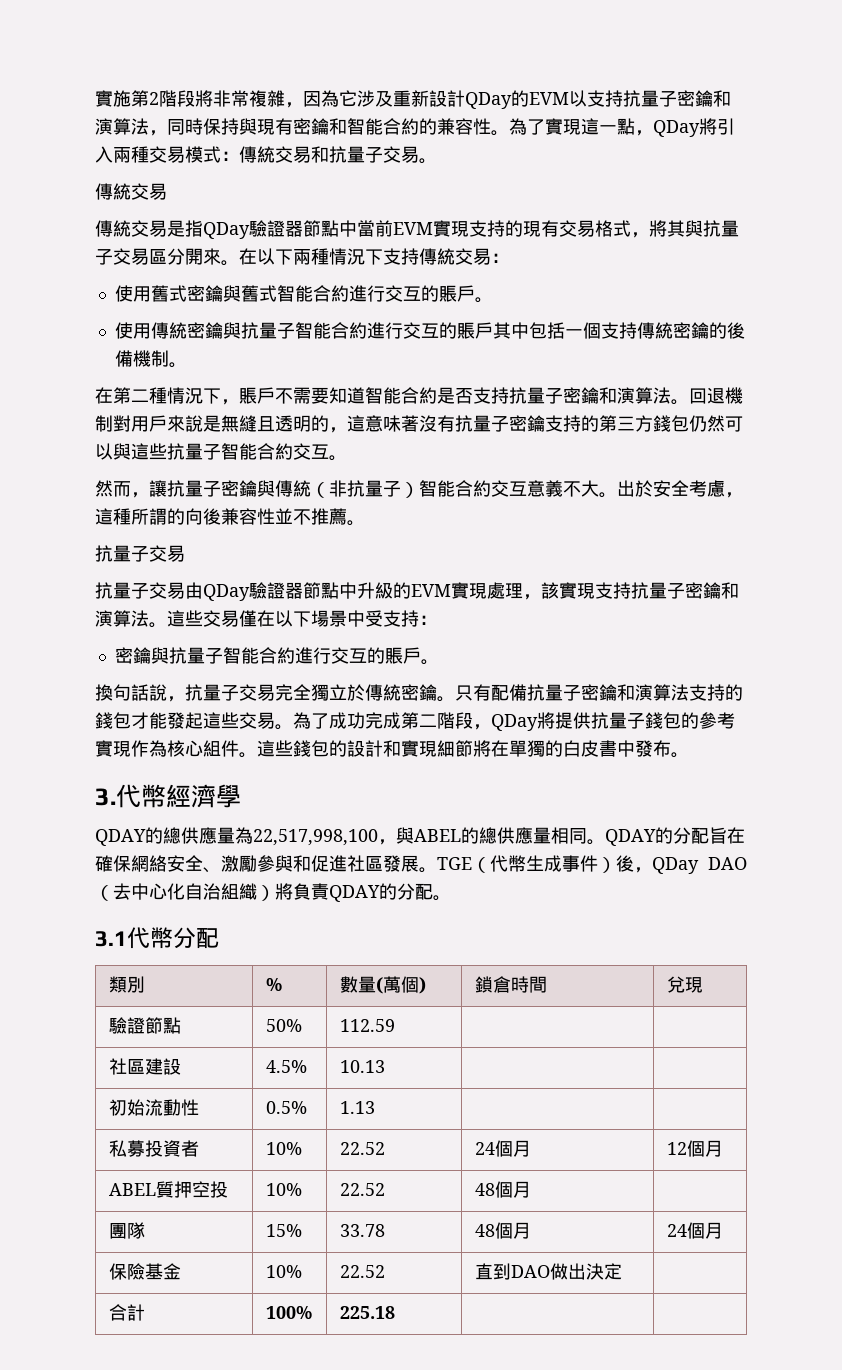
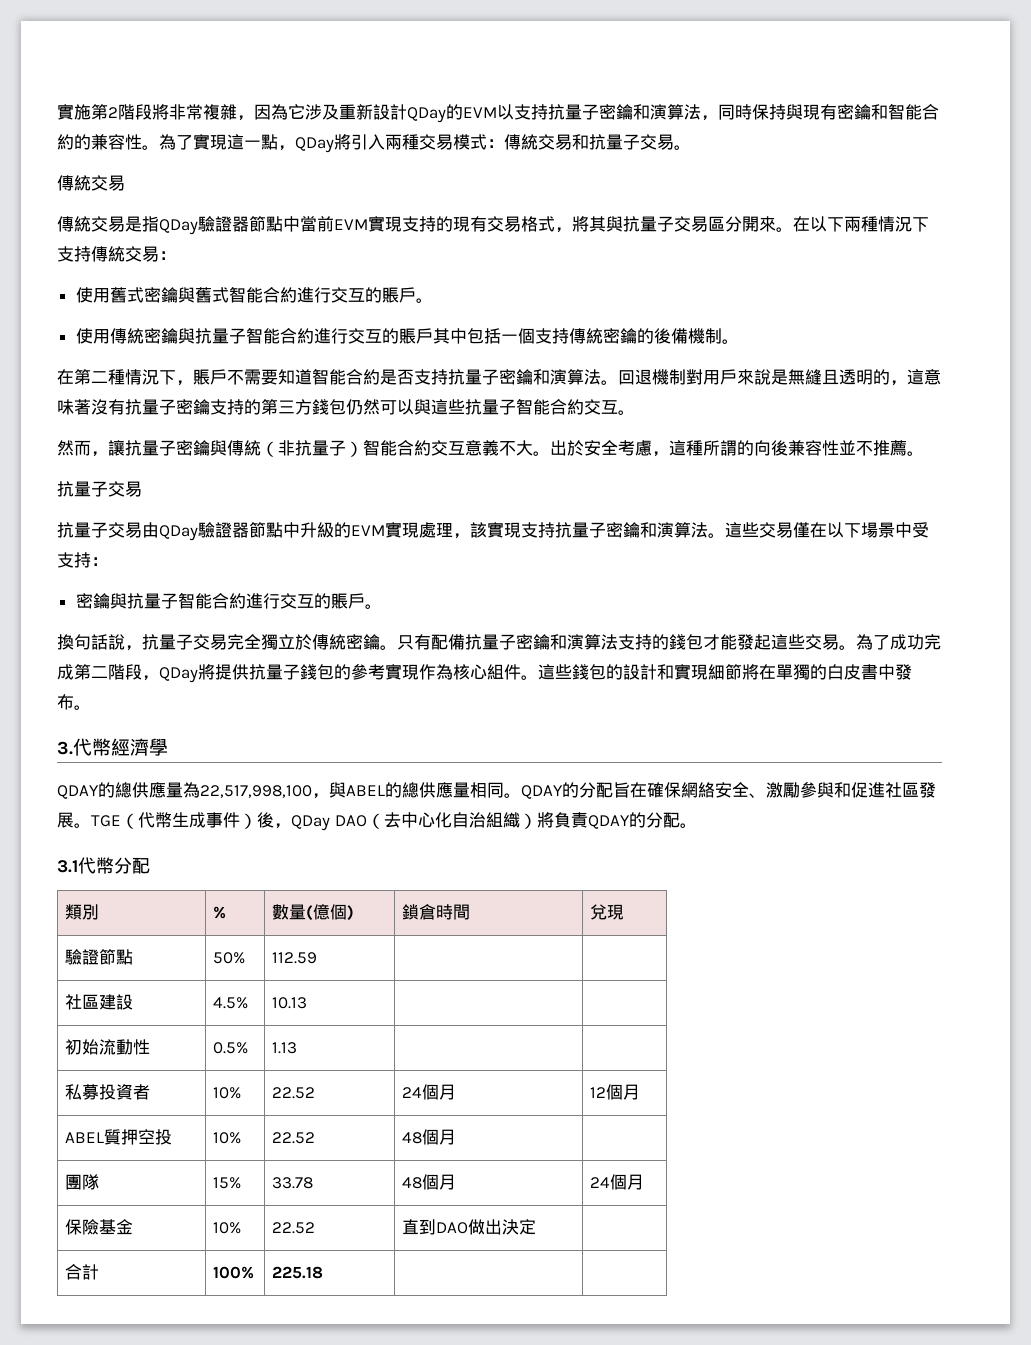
- 類別 | % | 數量(萬個) | 鎖倉時間 | 兌現
+ 類別 | % | 數量(億個) | 鎖倉時間 | 兌現

